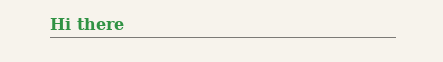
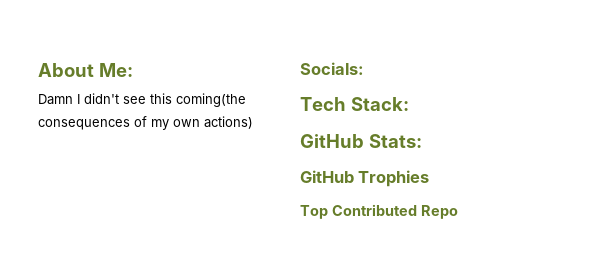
- Hi there
+ About Me:
+ Damn I didn't see this coming(the consequences of my own actions)
+ Socials:
+ Tech Stack:
+ GitHub Stats:
+ GitHub Trophies
+ Top Contributed Repo

